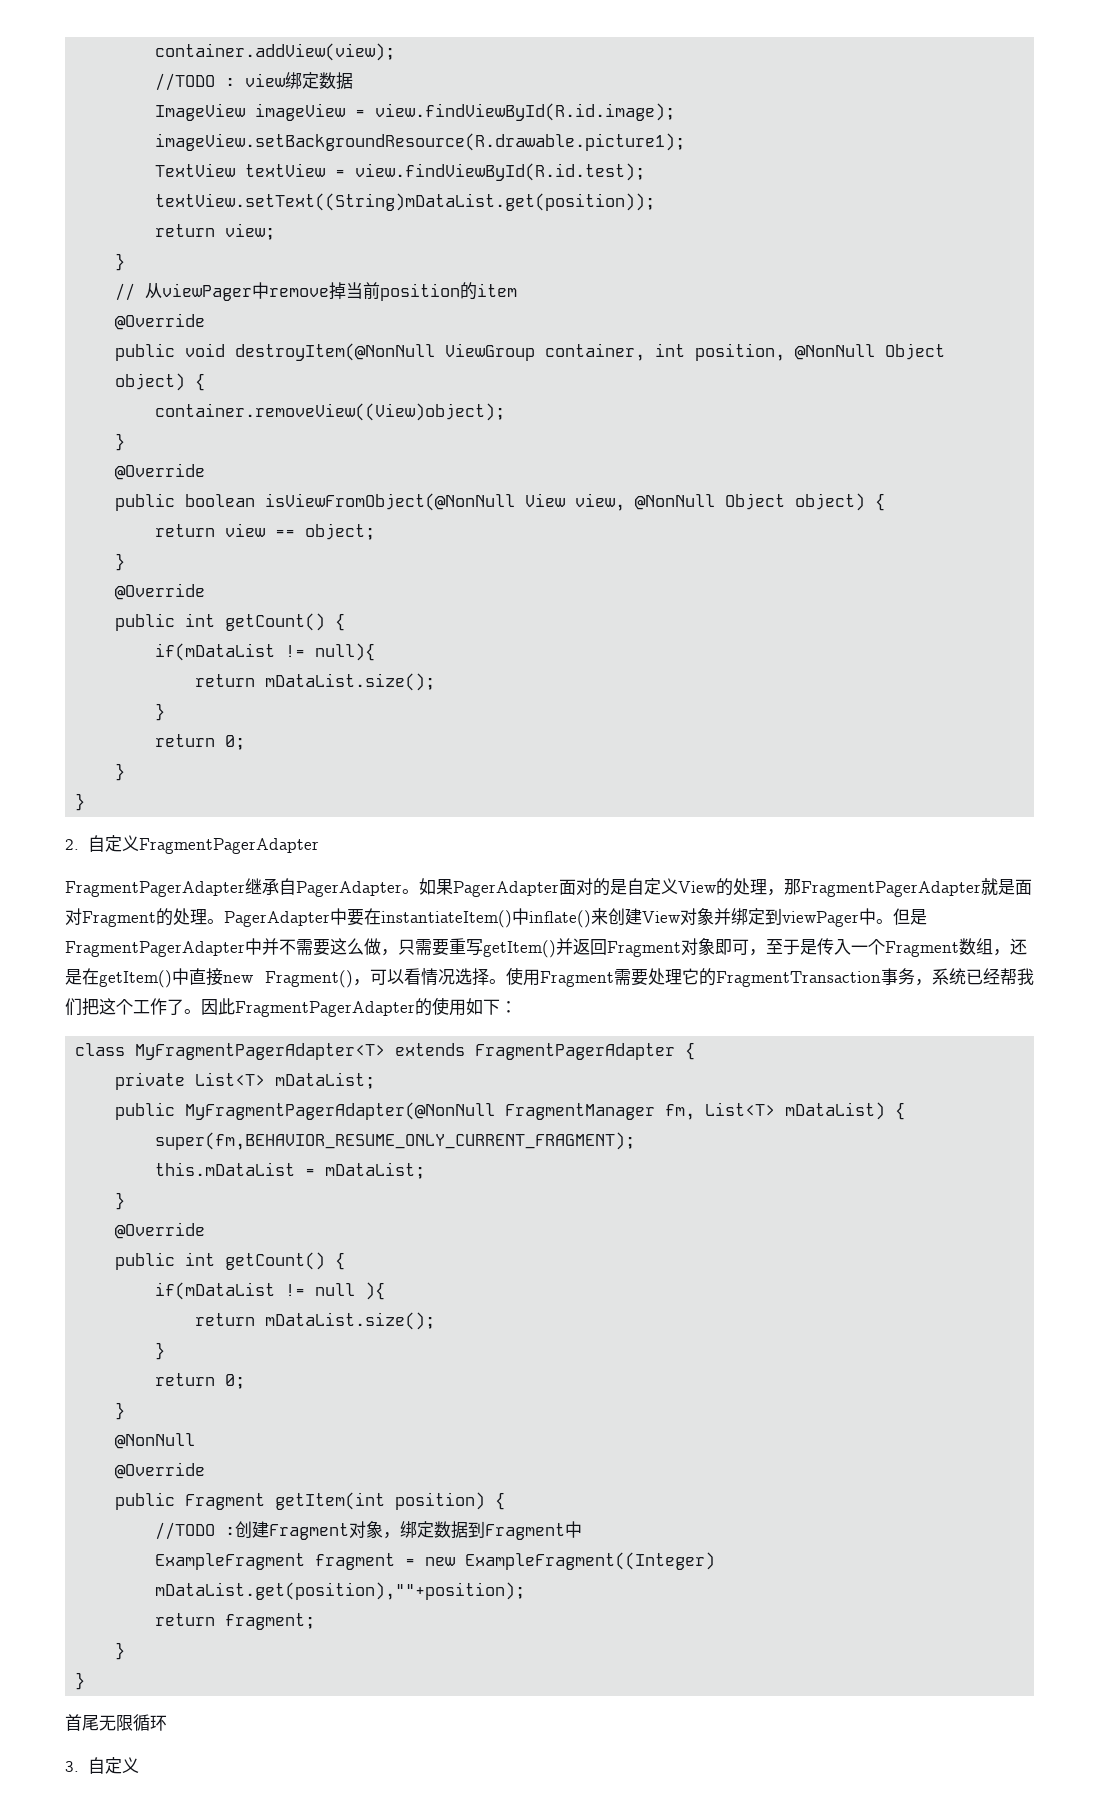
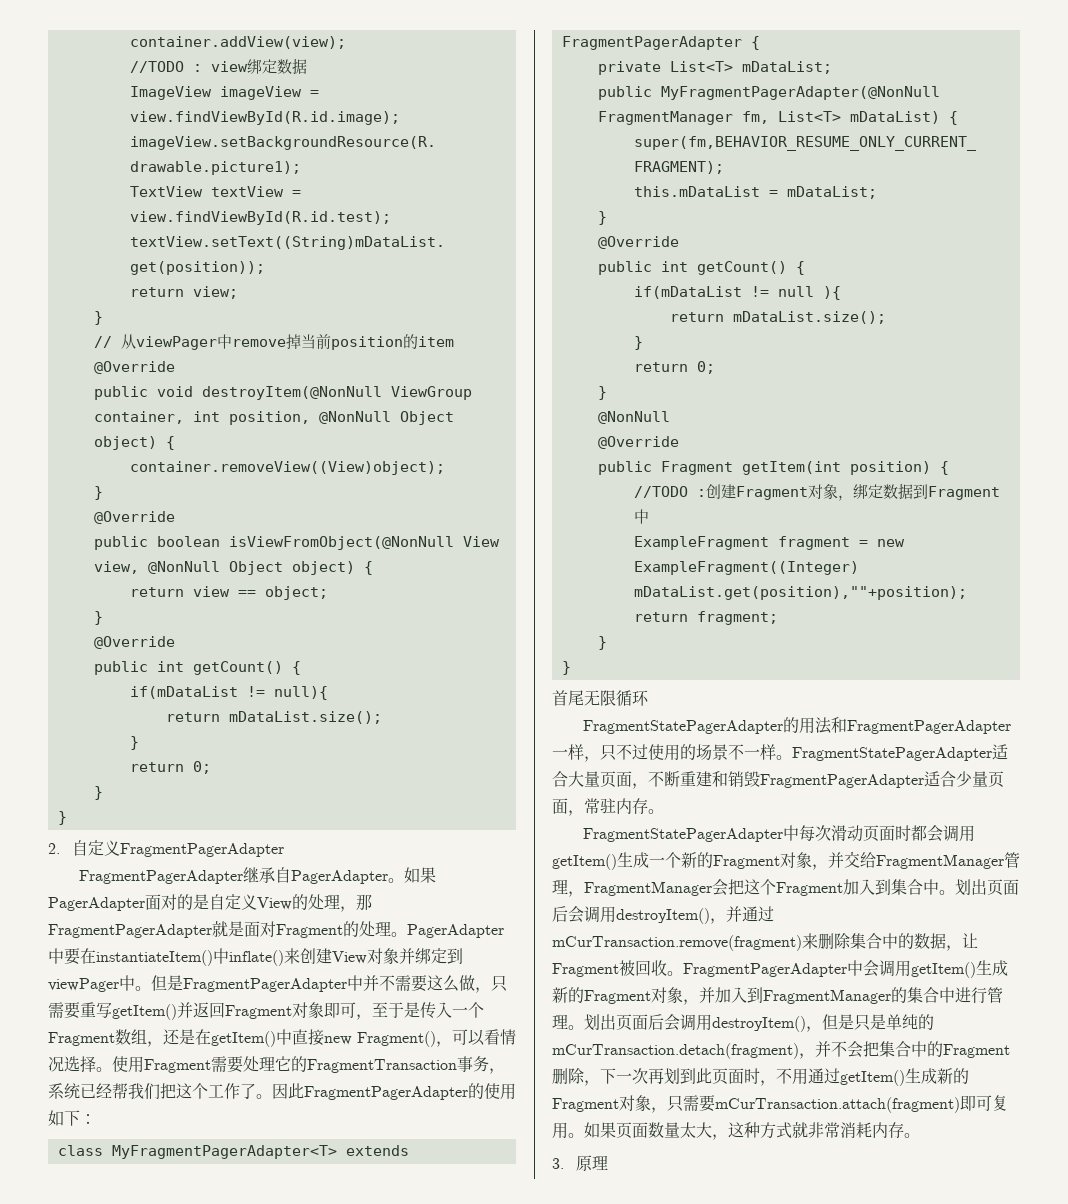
+ FragmentStatePagerAdapter的用法和FragmentPagerAdapter一样，只不过使用的场景不一样。FragmentStatePagerAdapter适合大量页面，不断重建和销毁FragmentPagerAdapter适合少量页面，常驻内存。
+ FragmentStatePagerAdapter中每次滑动页面时都会调用getItem()生成一个新的Fragment对象，并交给FragmentManager管理，FragmentManager会把这个Fragment加入到集合中。划出页面后会调用destroyItem()，并通过mCurTransaction.remove(fragment)来删除集合中的数据，让Fragment被回收。FragmentPagerAdapter中会调用getItem()生成新的Fragment对象，并加入到FragmentManager的集合中进行管理。划出页面后会调用destroyItem()，但是只是单纯的mCurTransaction.detach(fragment)，并不会把集合中的Fragment删除，下一次再划到此页面时，不用通过getItem()生成新的Fragment对象，只需要mCurTransaction.attach(fragment)即可复用。如果页面数量太大，这种方式就非常消耗内存。
- 3.自定义
+ 3.原理

